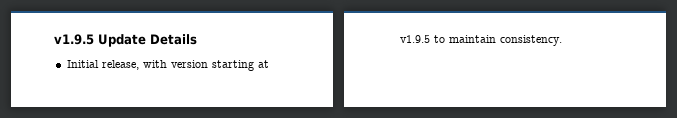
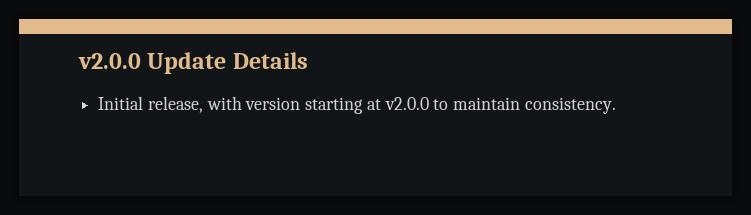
- v1.9.5 Update Details
+ v2.0.0 Update Details
- Initial release, with version starting at v1.9.5 to maintain consistency.
+ Initial release, with version starting at v2.0.0 to maintain consistency.

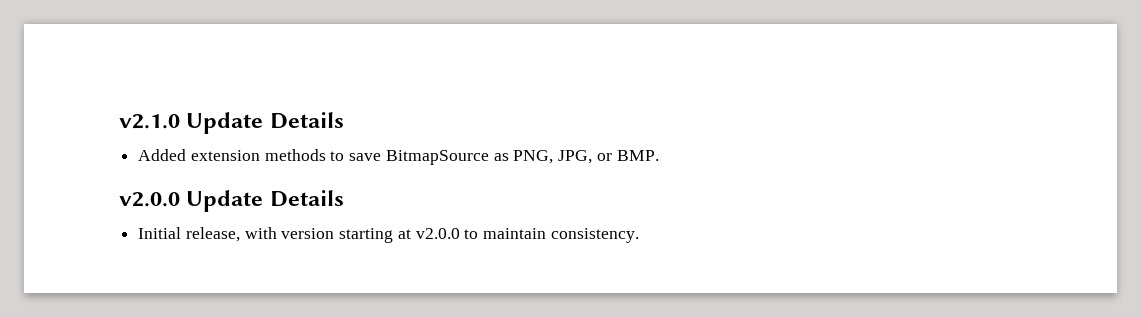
+ v2.1.0 Update Details
+ Added extension methods to save BitmapSource as PNG, JPG, or BMP.

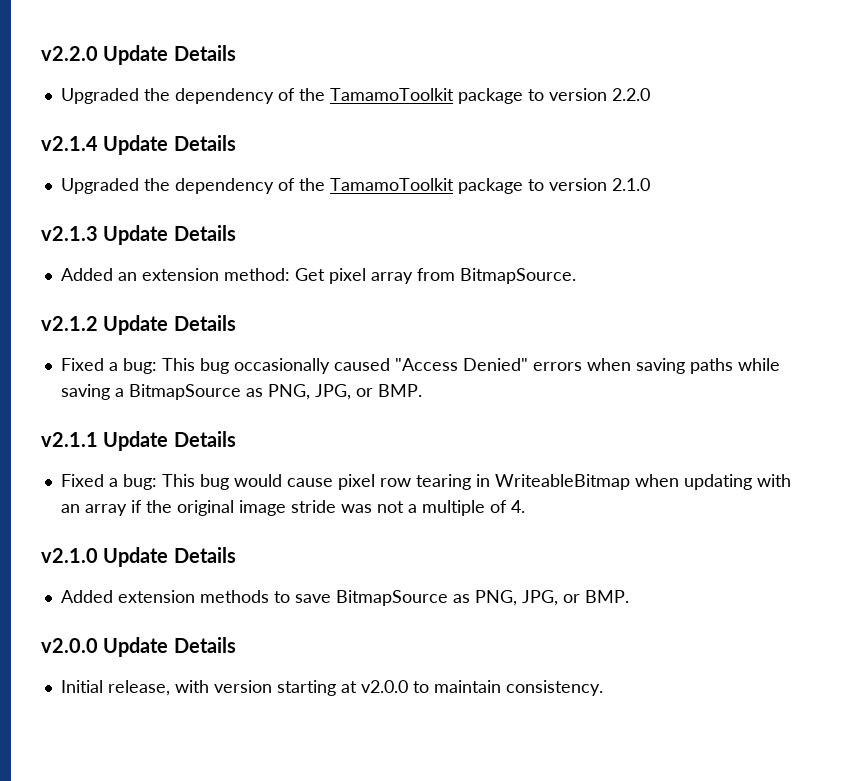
+ v2.2.0 Update Details
+ Upgraded the dependency of the TamamoToolkit package to version 2.2.0
+ v2.1.4 Update Details
+ Upgraded the dependency of the TamamoToolkit package to version 2.1.0
+ v2.1.3 Update Details
+ Added an extension method: Get pixel array from BitmapSource.
+ v2.1.2 Update Details
+ Fixed a bug: This bug occasionally caused "Access Denied" errors when saving paths while saving a BitmapSource as PNG, JPG, or BMP.
+ v2.1.1 Update Details
+ Fixed a bug: This bug would cause pixel row tearing in WriteableBitmap when updating with an array if the original image stride was not a multiple of 4.

